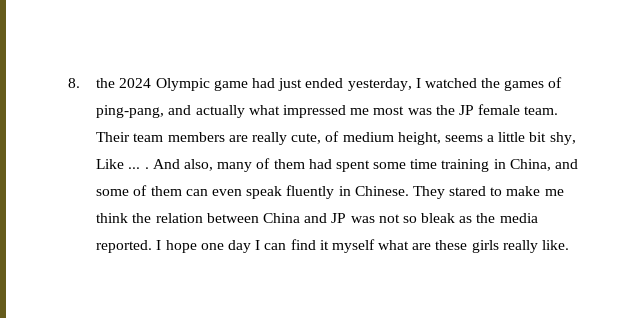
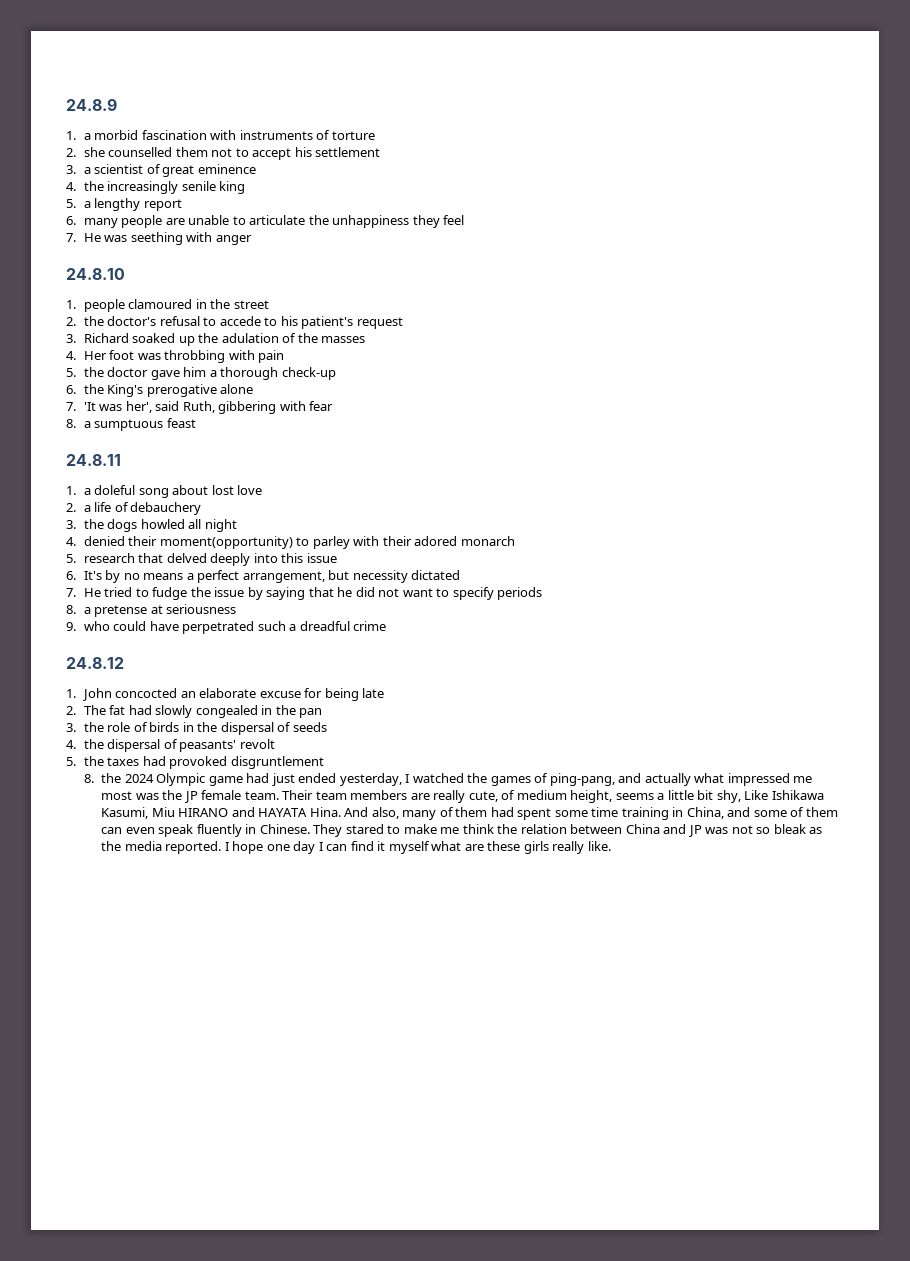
+ 24.8.9
+ 1. a morbid fascination with instruments of torture
+ 2. she counselled them not to accept his settlement
+ 3. a scientist of great eminence
+ 4. the increasingly senile king
+ 5. a lengthy report
+ 6. many people are unable to articulate the unhappiness they feel
+ 7. He was seething with anger
+ 24.8.10
+ 1. people clamoured in the street
+ 2. the doctor's refusal to accede to his patient's request
+ 3. Richard soaked up the adulation of the masses
+ 4. Her foot was throbbing with pain
+ 5. the doctor gave him a thorough check-up
+ 6. the King's prerogative alone
+ 7. 'It was her', said Ruth, gibbering with fear
+ 8. a sumptuous feast
+ 24.8.11
+ 1. a doleful song about lost love
+ 2. a life of debauchery
+ 3. the dogs howled all night
+ 4. denied their moment(opportunity) to parley with their adored monarch
+ 5. research that delved deeply into this issue
+ 6. It's by no means a perfect arrangement, but necessity dictated
+ 7. He tried to fudge the issue by saying that he did not want to specify periods
+ 8. a pretense at seriousness
+ 9. who could have perpetrated such a dreadful crime
+ 24.8.12
+ 1. John concocted an elaborate excuse for being late
+ 2. The fat had slowly congealed in the pan
+ 3. the role of birds in the dispersal of seeds
+ 4. the dispersal of peasants' revolt
+ 5. the taxes had provoked disgruntlement
- Their team members are really cute, of medium height, seems a little bit shy, Like ... .
+ Their team members are really cute, of medium height, seems a little bit shy, Like Ishikawa Kasumi, Miu HIRANO and HAYATA Hina.

